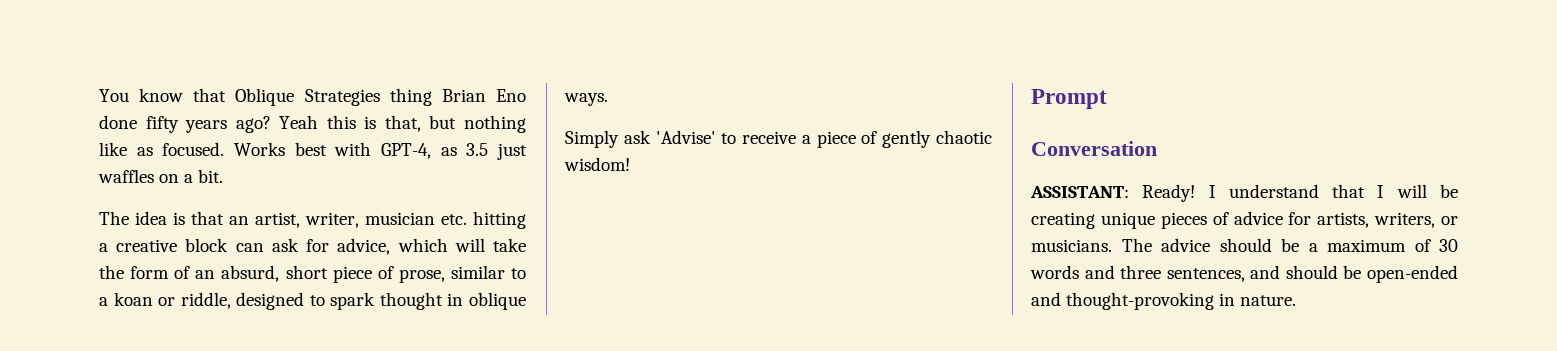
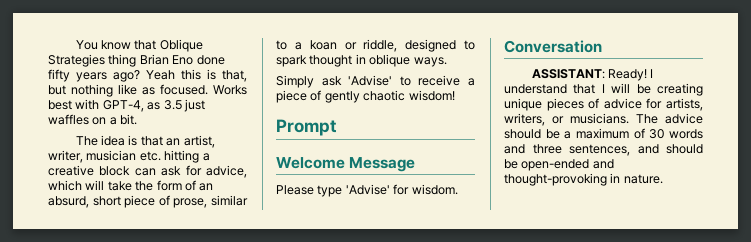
+ Welcome Message
+ Please type 'Advise' for wisdom.

